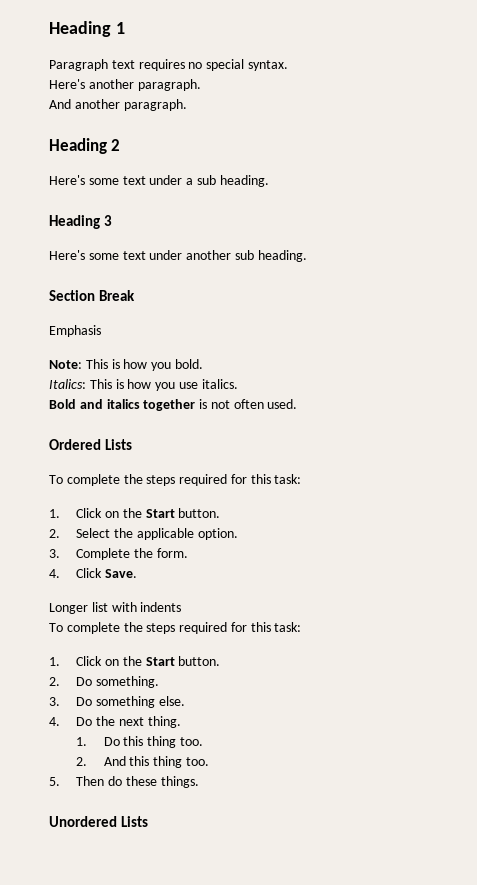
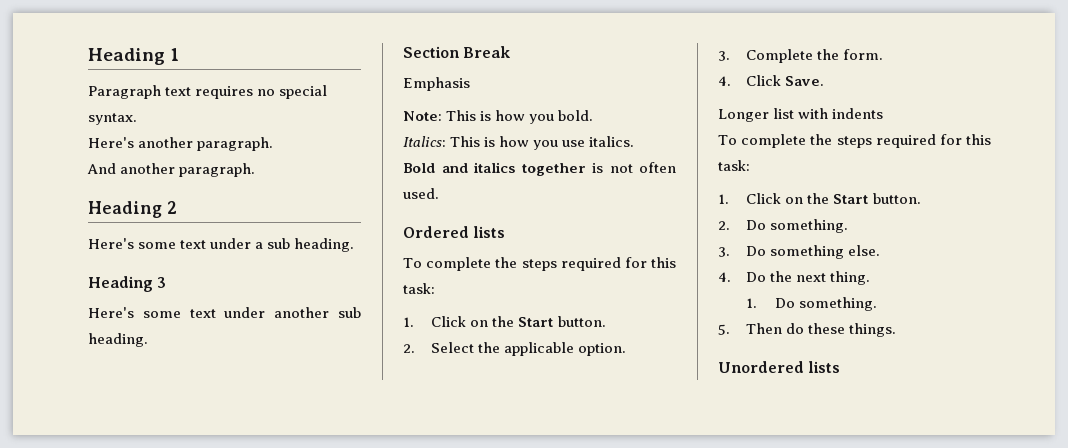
- Ordered Lists
+ Ordered lists
- 1. Do this thing too.
- 2. And this thing too.
+ 1. Do something.
- Unordered Lists
+ Unordered lists

